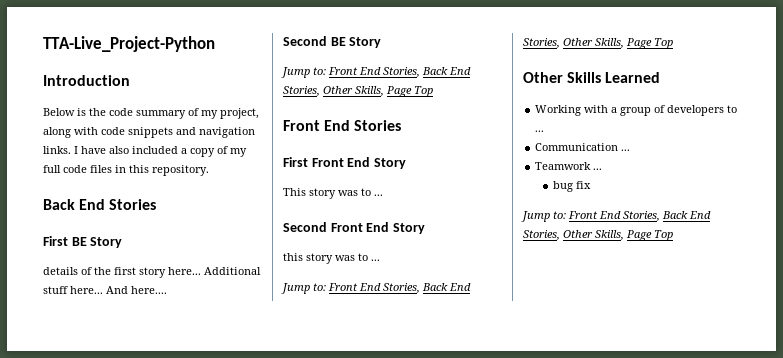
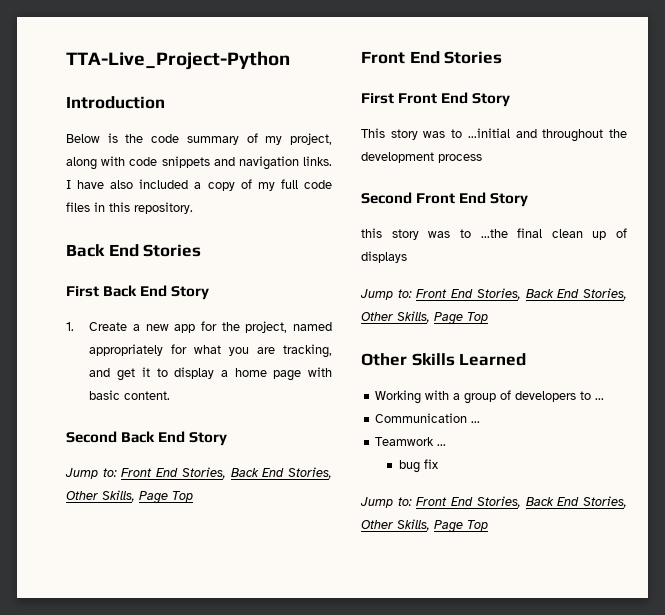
- First BE Story
- details of the first story here... Additional stuff here... And here....
- Second BE Story
+ First Back End Story
+ 1. Create a new app for the project, named appropriately for what you are tracking, and get it to display a home page with basic content.
+ Second Back End Story
- This story was to ...
+ This story was to ...initial and throughout the development process
- this story was to ...
+ this story was to ...the final clean up of displays

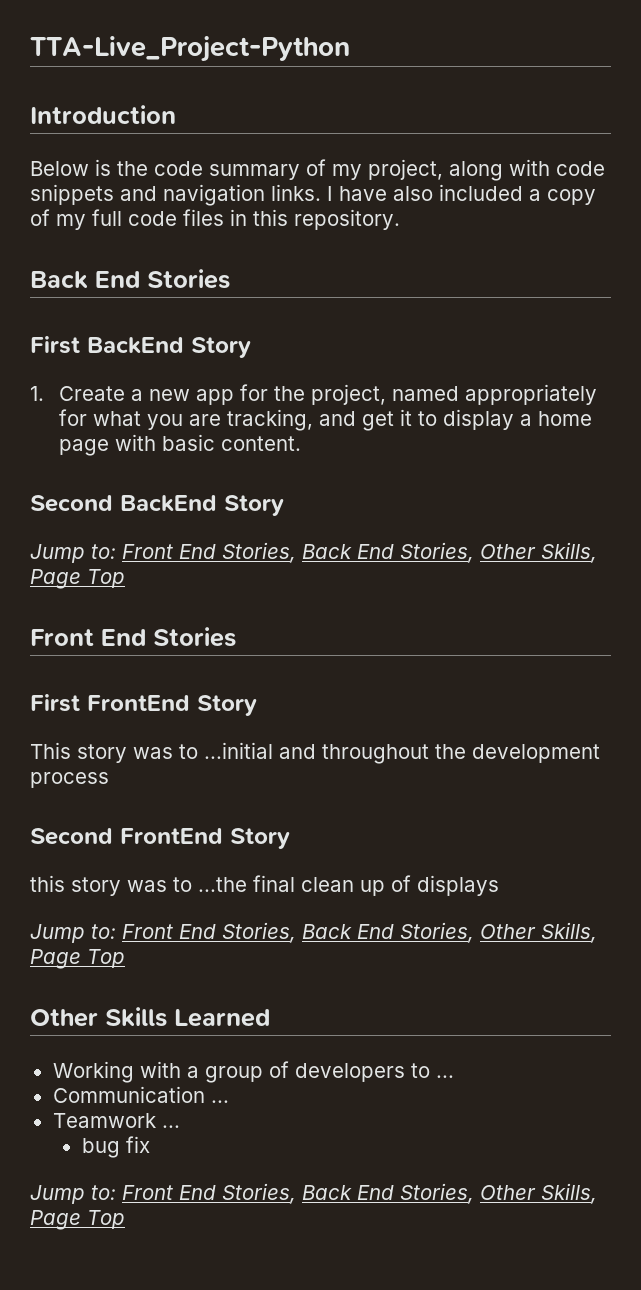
- First Back End Story
+ First BackEnd Story
- Second Back End Story
+ Second BackEnd Story
- First Front End Story
+ First FrontEnd Story
- Second Front End Story
+ Second FrontEnd Story

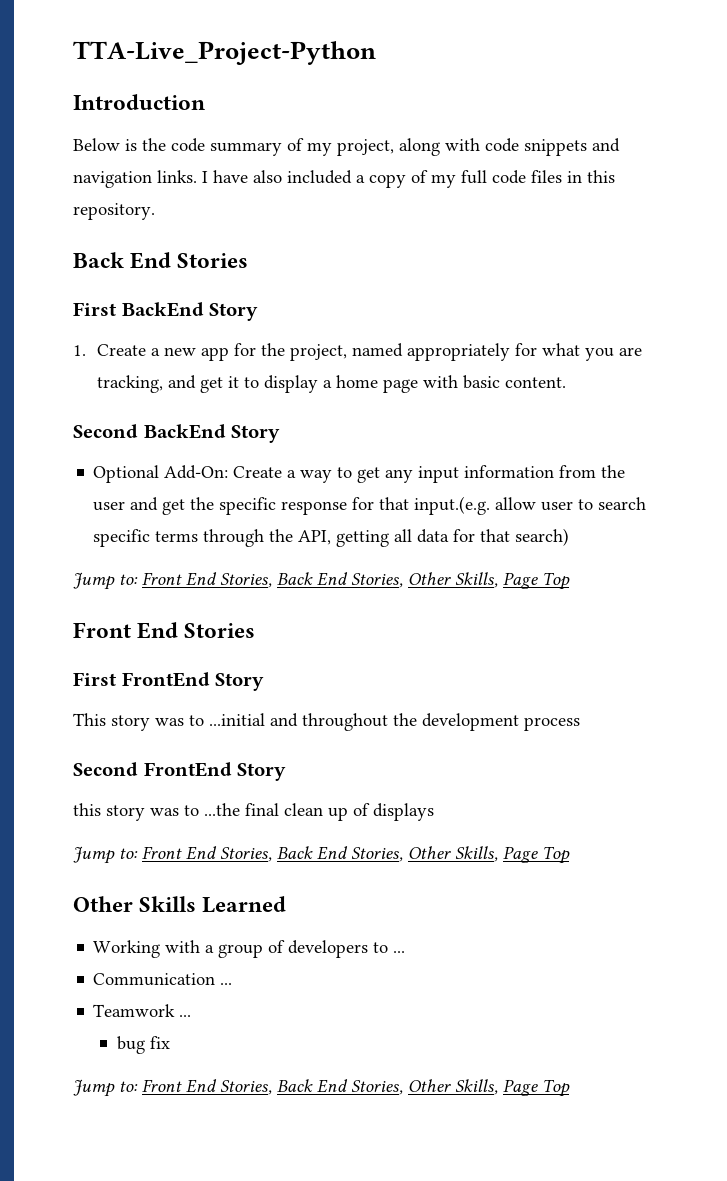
+ Optional Add-On: Create a way to get any input information from the user and get the specific response for that input.(e.g. allow user to search specific terms through the API, getting all data for that search)

